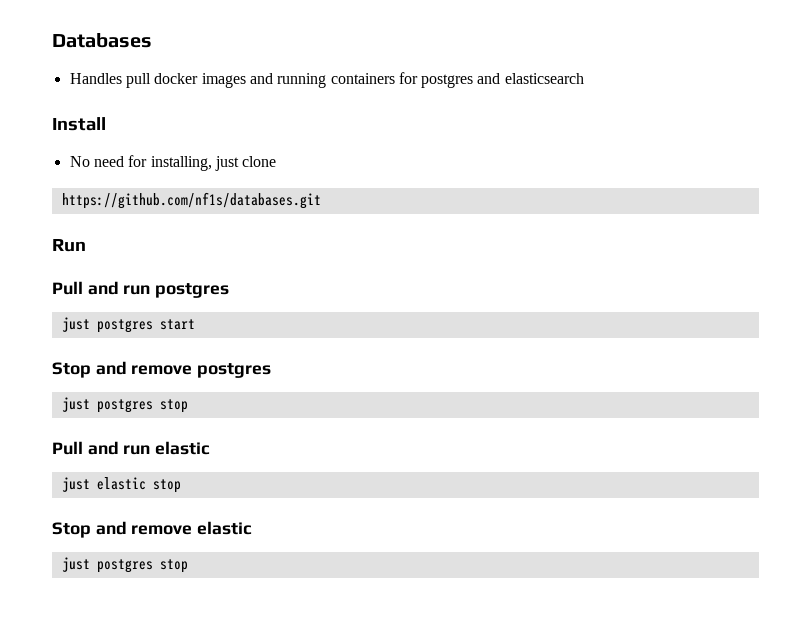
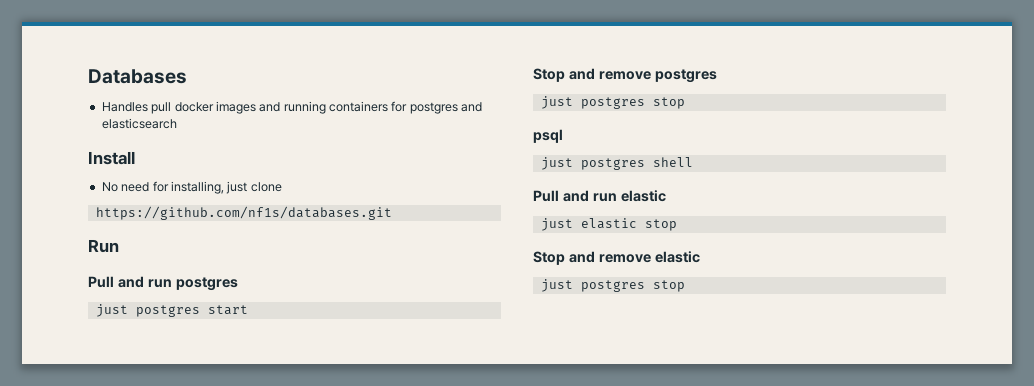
+ psql
+ just postgres shell

